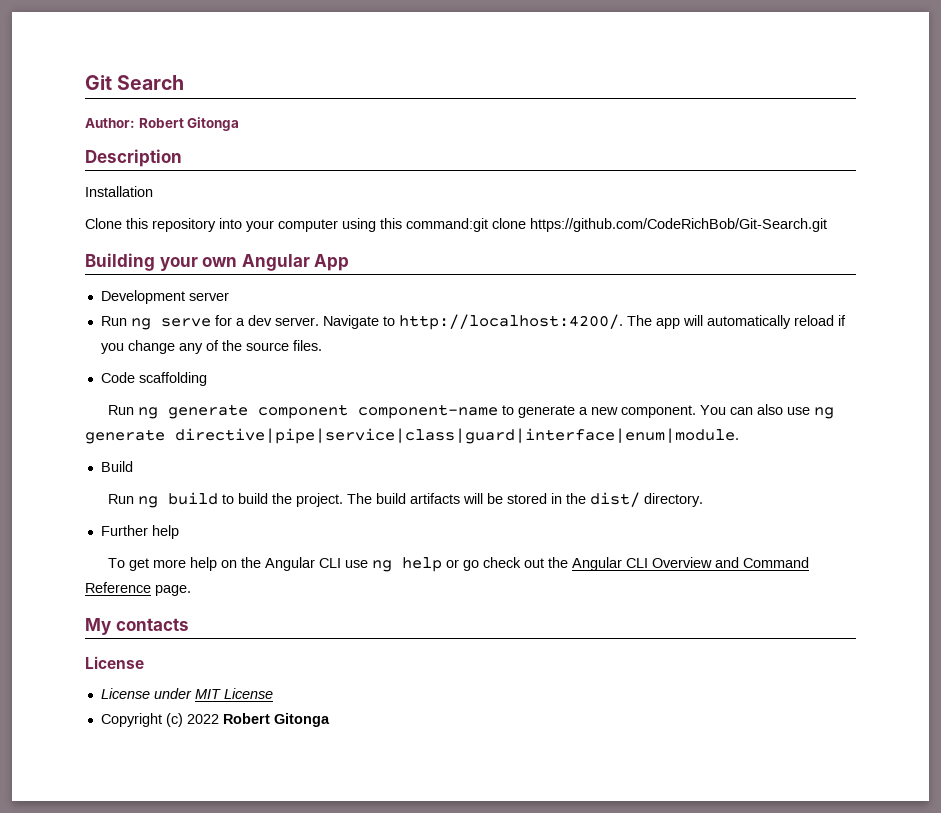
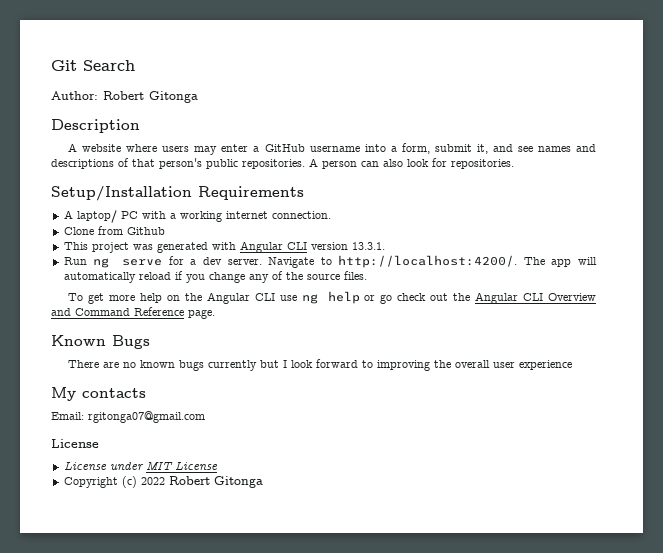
- Installation
- Clone this repository into your computer using this command:git clone https://github.com/CodeRichBob/Git-Search.git
- Building your own Angular App
- Development server
+ A website where users may enter a GitHub username into a form, submit it, and see names and descriptions of that person's public repositories. A person can also look for repositories.
+ Setup/Installation Requirements
+ A laptop/ PC with a working internet connection.
+ Clone from Github
+ This project was generated with Angular CLI version 13.3.1.
- Code scaffolding
- Run ng generate component component-name to generate a new component. You can also use ng generate directive|pipe|service|class|guard|interface|enum|module.
- Build
- Run ng build to build the project. The build artifacts will be stored in the dist/ directory.
- Further help
+ Known Bugs
+ There are no known bugs currently but I look forward to improving the overall user experience
+ Email: rgitonga07@gmail.com

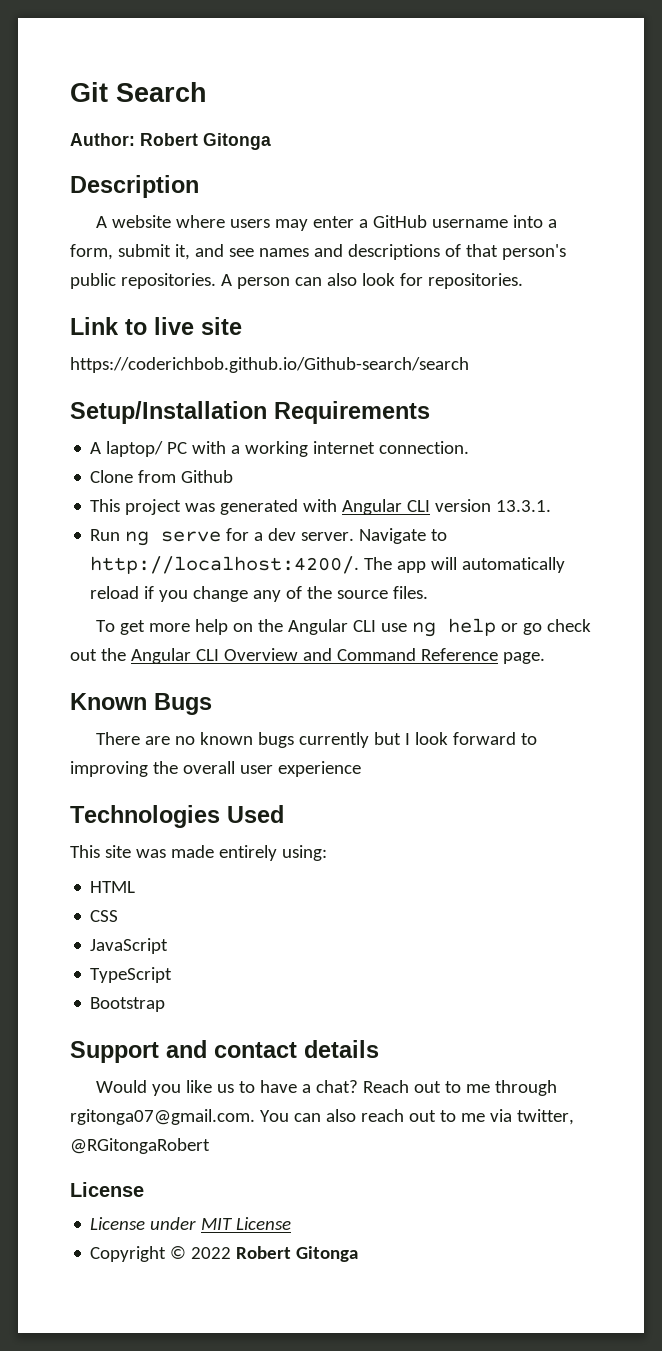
+ Link to live site
+ https://coderichbob.github.io/Github-search/search
- My contacts
- Email: rgitonga07@gmail.com
+ Technologies Used
+ This site was made entirely using:
+ HTML
+ CSS
+ JavaScript
+ TypeScript
+ Bootstrap
+ Support and contact details
+ Would you like us to have a chat? Reach out to me through rgitonga07@gmail.com. You can also reach out to me via twitter, @RGitongaRobert
- Copyright (c) 2022 Robert Gitonga
+ Copyright © 2022 Robert Gitonga

